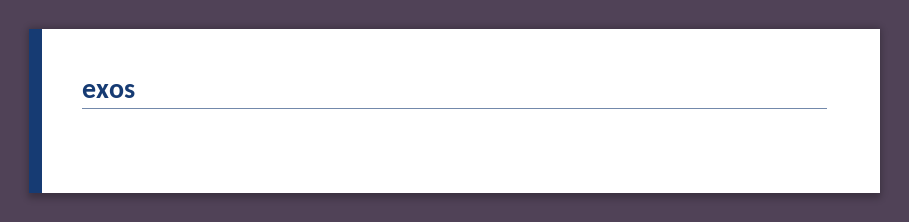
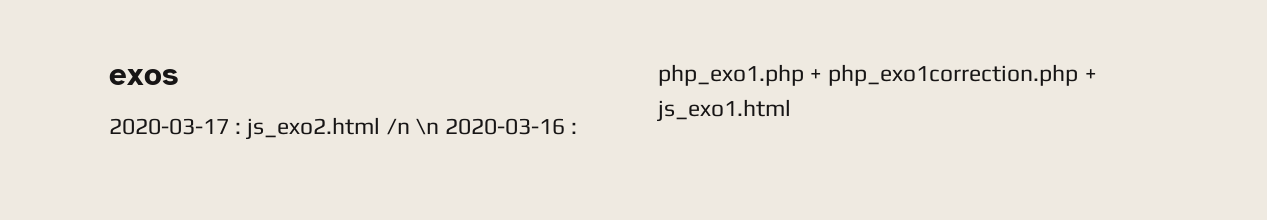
+ 2020-03-17 : js_exo2.html /n \n 2020-03-16 : php_exo1.php + php_exo1correction.php + js_exo1.html

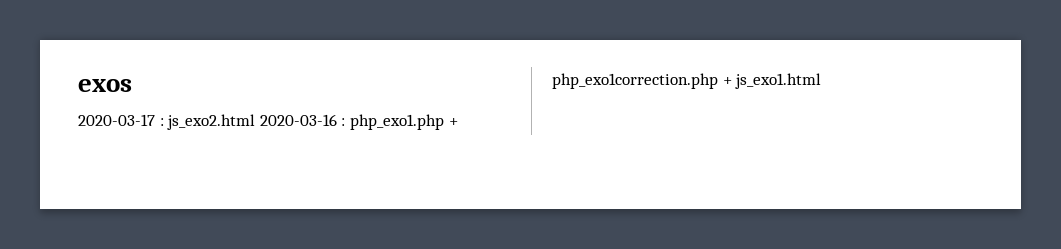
- 2020-03-17 : js_exo2.html /n \n 2020-03-16 : php_exo1.php + php_exo1correction.php + js_exo1.html
+ 2020-03-17 : js_exo2.html 2020-03-16 : php_exo1.php + php_exo1correction.php + js_exo1.html

